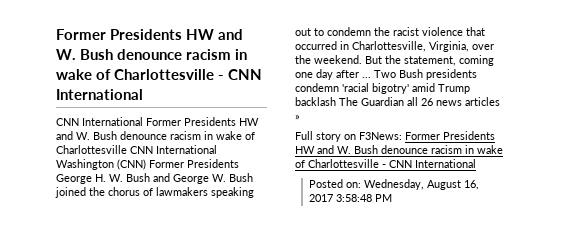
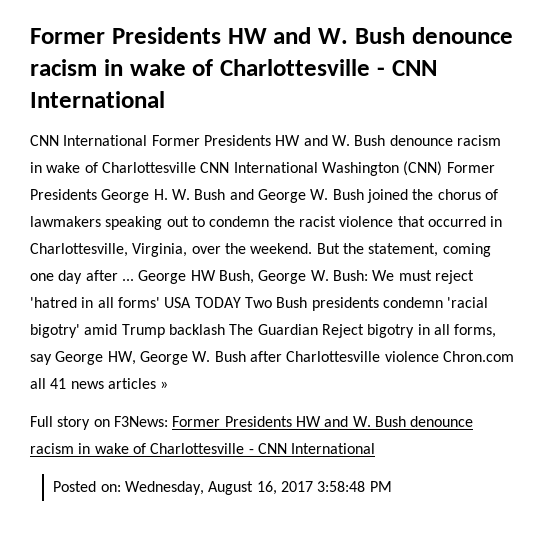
- Two Bush presidents condemn 'racial bigotry' amid Trump backlash The Guardian all 26 news articles »
+ George HW Bush, George W. Bush: We must reject 'hatred in all forms' USA TODAY Two Bush presidents condemn 'racial bigotry' amid Trump backlash The Guardian Reject bigotry in all forms, say George HW, George W. Bush after Charlottesville violence Chron.com all 41 news articles »

